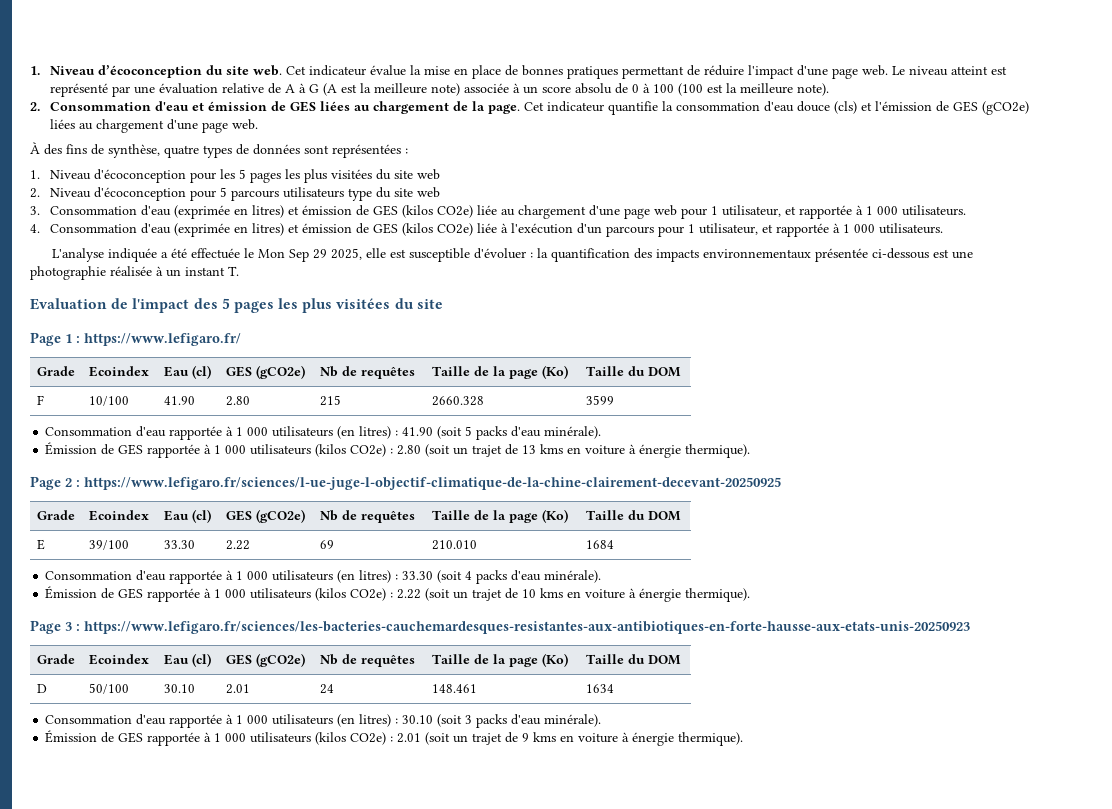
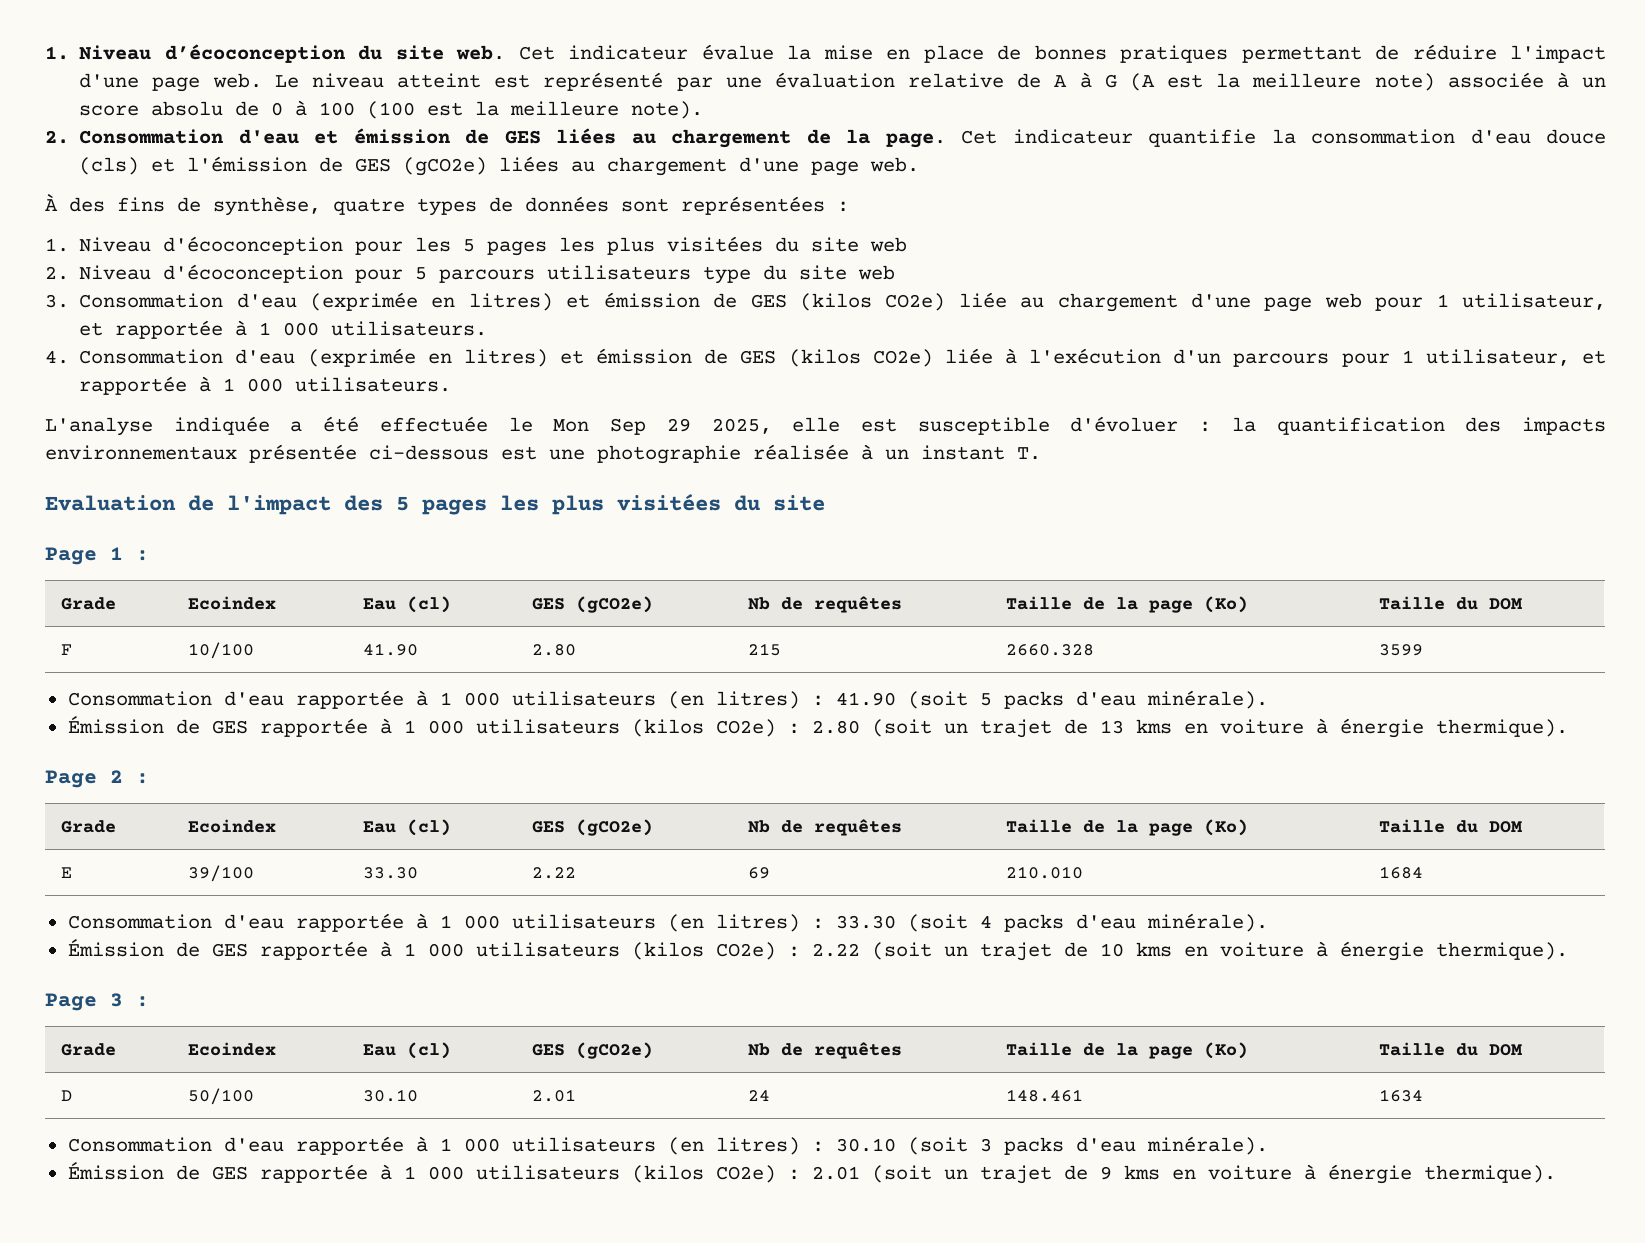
- Page 1 : https://www.lefigaro.fr/
+ Page 1 :
- Page 2 : https://www.lefigaro.fr/sciences/l-ue-juge-l-objectif-climatique-de-la-chine-clairement-decevant-20250925
+ Page 2 :
- Page 3 : https://www.lefigaro.fr/sciences/les-bacteries-cauchemardesques-resistantes-aux-antibiotiques-en-forte-hausse-aux-etats-unis-20250923
+ Page 3 :

